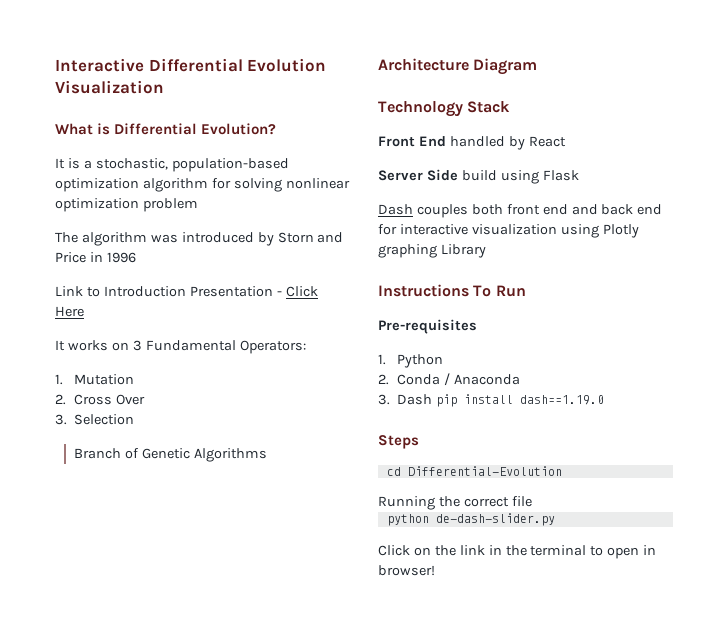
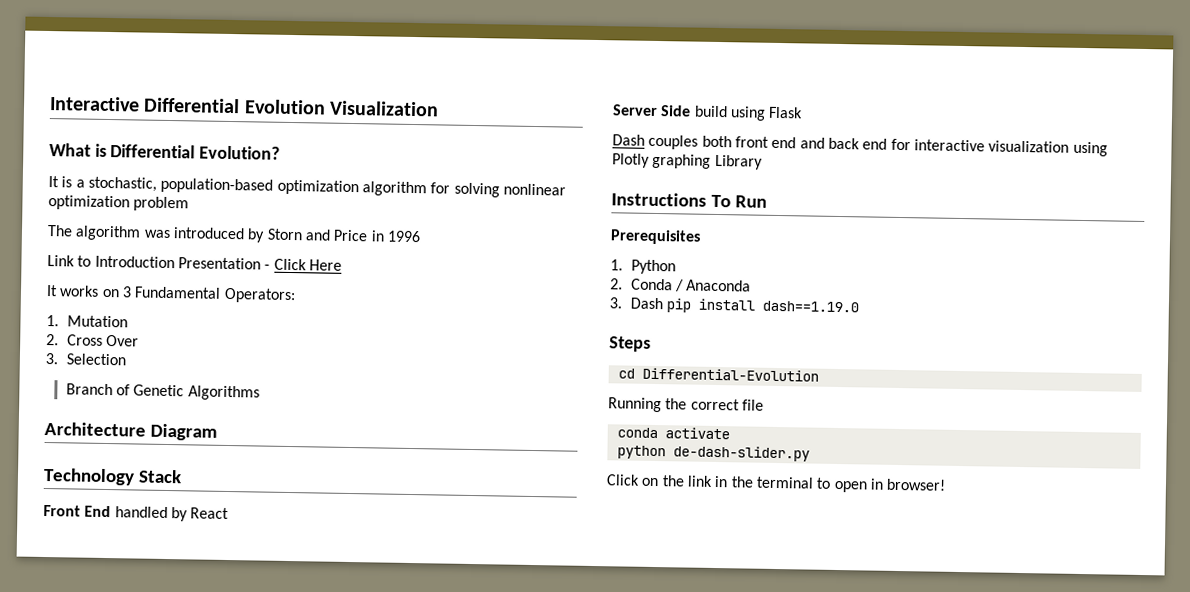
- Pre-requisites
+ Prerequisites
+ conda activate

